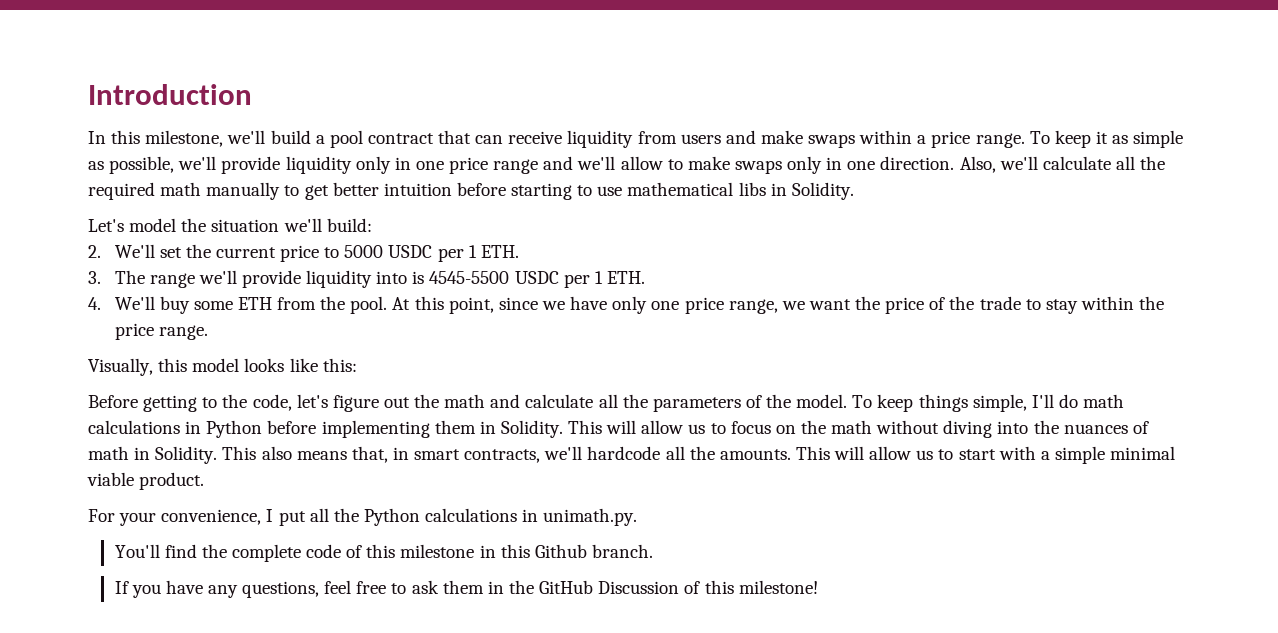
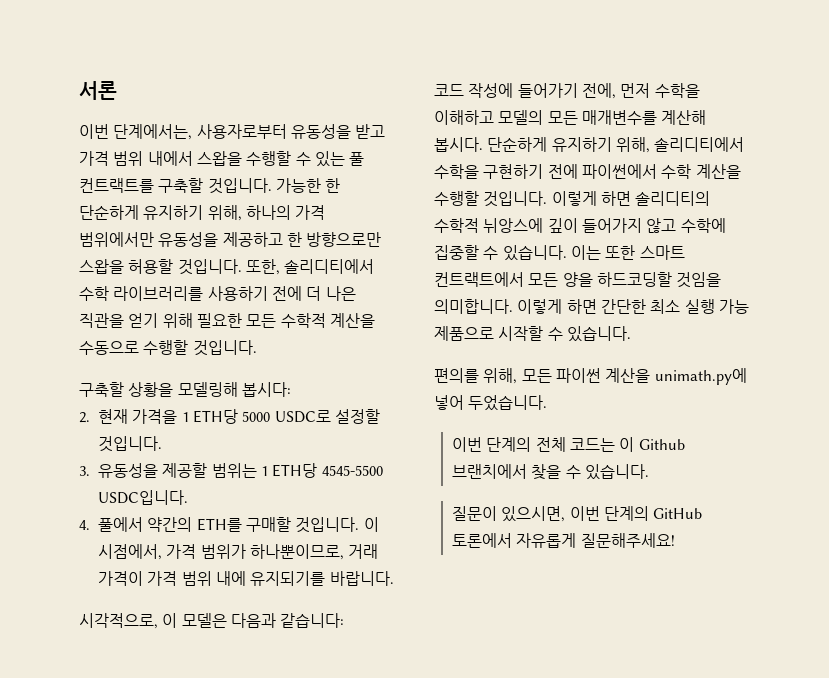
- Introduction
- In this milestone, we'll build a pool contract that can receive liquidity from users and make swaps within a price range. To keep it as simple as possible, we'll provide liquidity only in one price range and we'll allow to make swaps only in one direction. Also, we'll calculate all the required math manually to get better intuition before starting to use mathematical libs in Solidity.
- Let's model the situation we'll build:
- 2. We'll set the current price to 5000 USDC per 1 ETH.
- 3. The range we'll provide liquidity into is 4545-5500 USDC per 1 ETH.
- 4. We'll buy some ETH from the pool. At this point, since we have only one price range, we want the price of the trade to stay within the price range.
- Visually, this model looks like this:
- Before getting to the code, let's figure out the math and calculate all the parameters of the model. To keep things simple, I'll do math calculations in Python before implementing them in Solidity. This will allow us to focus on the math without diving into the nuances of math in Solidity. This also means that, in smart contracts, we'll hardcode all the amounts. This will allow us to start with a simple minimal viable product.
- For your convenience, I put all the Python calculations in unimath.py.
- You'll find the complete code of this milestone in this Github branch.
- If you have any questions, feel free to ask them in the GitHub Discussion of this milestone!
+ 서론
+ 이번 단계에서는, 사용자로부터 유동성을 받고 가격 범위 내에서 스왑을 수행할 수 있는 풀 컨트랙트를 구축할 것입니다. 가능한 한 단순하게 유지하기 위해, 하나의 가격 범위에서만 유동성을 제공하고 한 방향으로만 스왑을 허용할 것입니다. 또한, 솔리디티에서 수학 라이브러리를 사용하기 전에 더 나은 직관을 얻기 위해 필요한 모든 수학적 계산을 수동으로 수행할 것입니다.
+ 구축할 상황을 모델링해 봅시다:
+ 2. 현재 가격을 1 ETH당 5000 USDC로 설정할 것입니다.
+ 3. 유동성을 제공할 범위는 1 ETH당 4545-5500 USDC입니다.
+ 4. 풀에서 약간의 ETH를 구매할 것입니다. 이 시점에서, 가격 범위가 하나뿐이므로, 거래 가격이 가격 범위 내에 유지되기를 바랍니다.
+ 시각적으로, 이 모델은 다음과 같습니다:
+ 코드 작성에 들어가기 전에, 먼저 수학을 이해하고 모델의 모든 매개변수를 계산해 봅시다. 단순하게 유지하기 위해, 솔리디티에서 수학을 구현하기 전에 파이썬에서 수학 계산을 수행할 것입니다. 이렇게 하면 솔리디티의 수학적 뉘앙스에 깊이 들어가지 않고 수학에 집중할 수 있습니다. 이는 또한 스마트 컨트랙트에서 모든 양을 하드코딩할 것임을 의미합니다. 이렇게 하면 간단한 최소 실행 가능 제품으로 시작할 수 있습니다.
+ 편의를 위해, 모든 파이썬 계산을 unimath.py에 넣어 두었습니다.
+ 이번 단계의 전체 코드는 이 Github 브랜치에서 찾을 수 있습니다.
+ 질문이 있으시면, 이번 단계의 GitHub 토론에서 자유롭게 질문해주세요!

